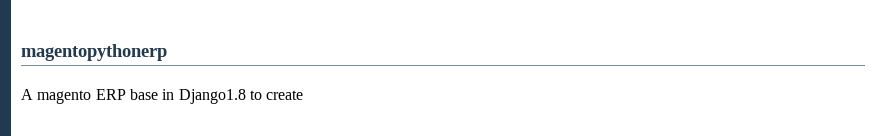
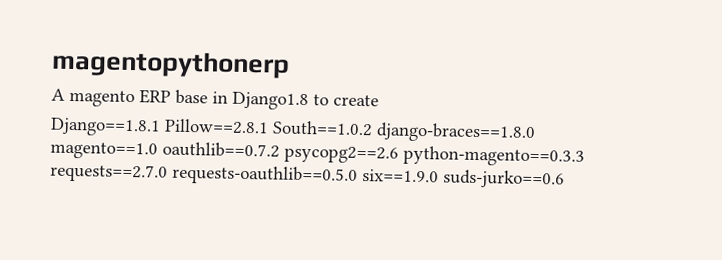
+ Django==1.8.1 Pillow==2.8.1 South==1.0.2 django-braces==1.8.0 magento==1.0 oauthlib==0.7.2 psycopg2==2.6 python-magento==0.3.3 requests==2.7.0 requests-oauthlib==0.5.0 six==1.9.0 suds-jurko==0.6

